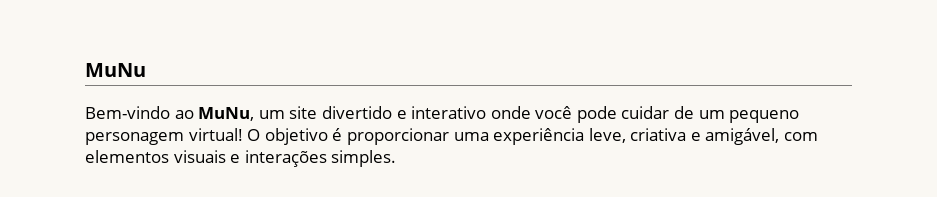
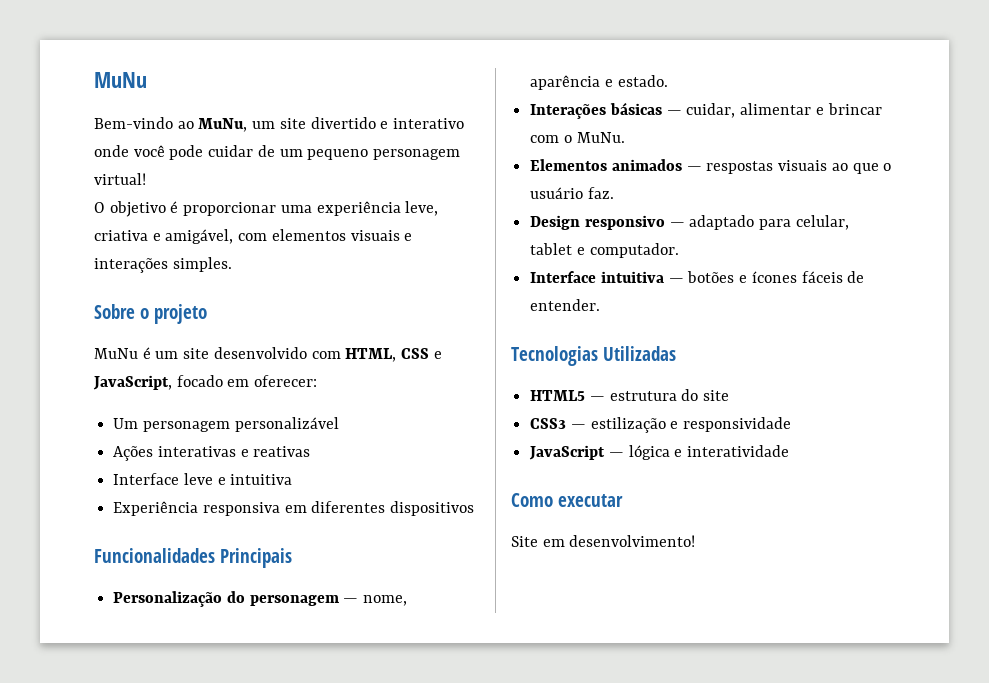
- Bem-vindo ao MuNu, um site divertido e interativo onde você pode cuidar de um pequeno personagem virtual! O objetivo é proporcionar uma experiência leve, criativa e amigável, com elementos visuais e interações simples.
+ Bem-vindo ao MuNu, um site divertido e interativo onde você pode cuidar de um pequeno personagem virtual!
+ O objetivo é proporcionar uma experiência leve, criativa e amigável, com elementos visuais e interações simples.
+ Sobre o projeto
+ MuNu é um site desenvolvido com HTML, CSS e JavaScript, focado em oferecer:
+ Um personagem personalizável
+ Ações interativas e reativas
+ Interface leve e intuitiva
+ Experiência responsiva em diferentes dispositivos
+ Funcionalidades Principais
+ Personalização do personagem — nome, aparência e estado.
+ Interações básicas — cuidar, alimentar e brincar com o MuNu.
+ Elementos animados — respostas visuais ao que o usuário faz.
+ Design responsivo — adaptado para celular, tablet e computador.
+ Interface intuitiva — botões e ícones fáceis de entender.
+ Tecnologias Utilizadas
+ HTML5 — estrutura do site
+ CSS3 — estilização e responsividade
+ JavaScript — lógica e interatividade
+ Como executar
+ Site em desenvolvimento!

